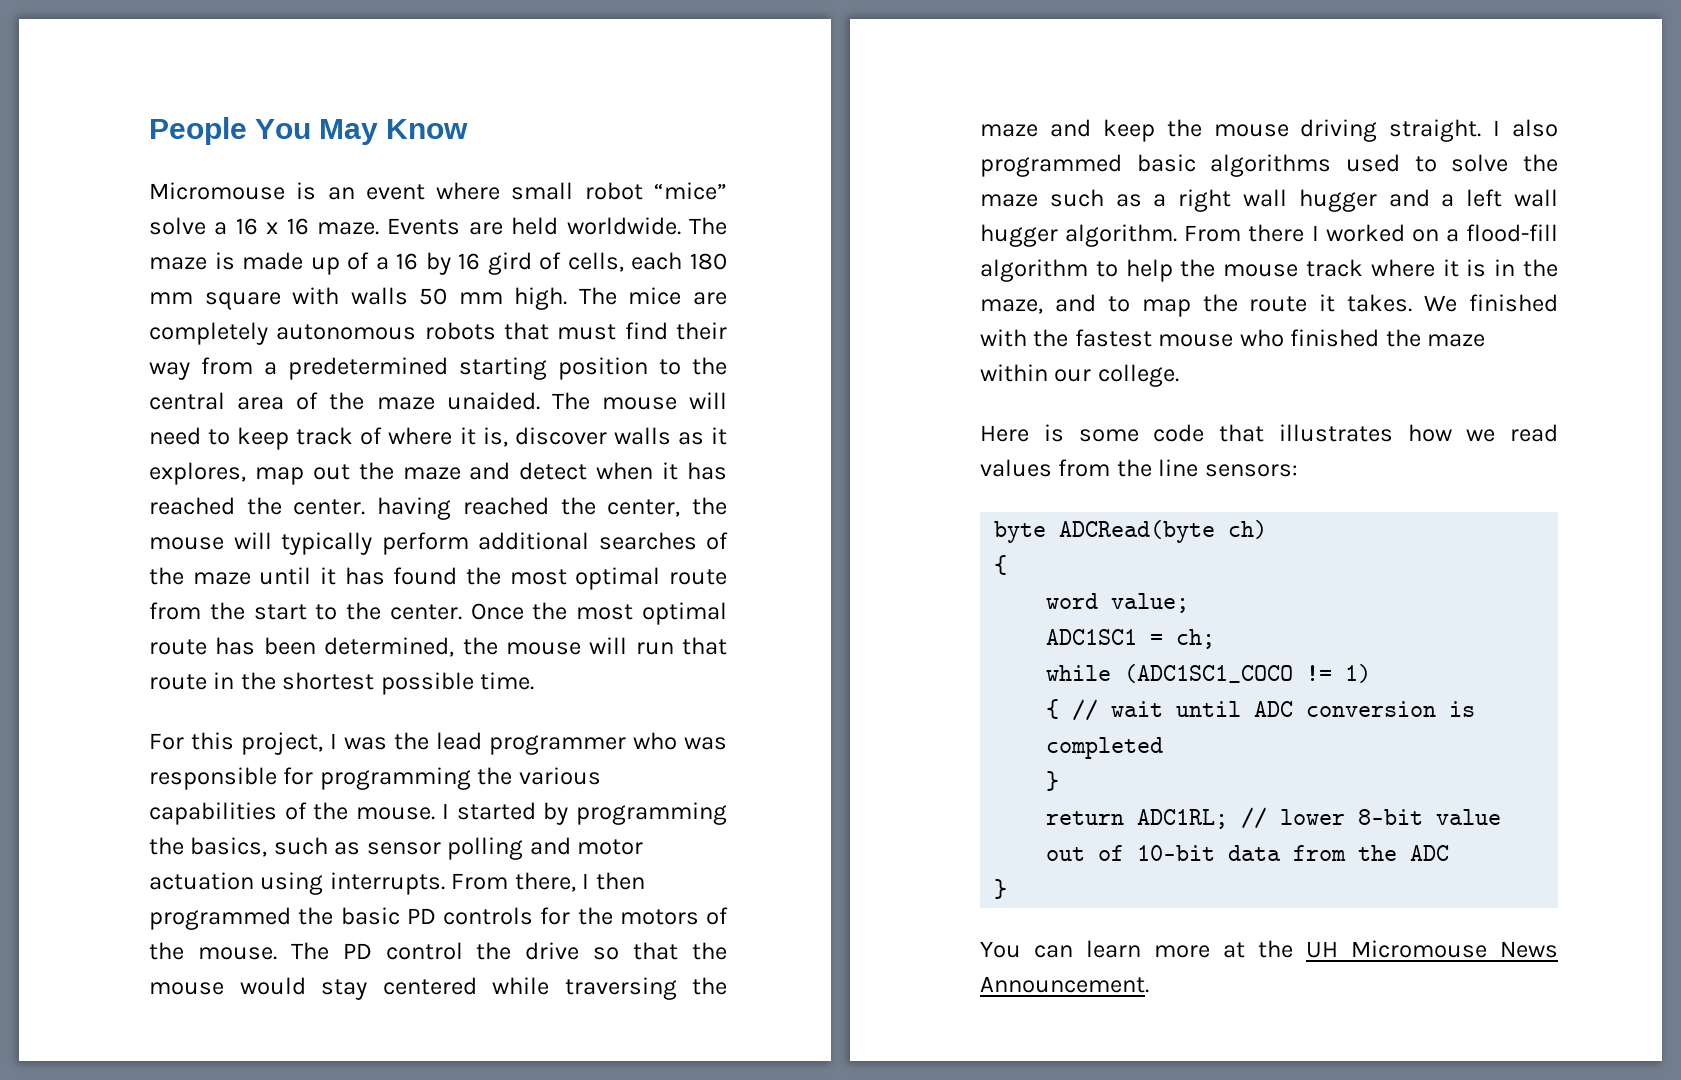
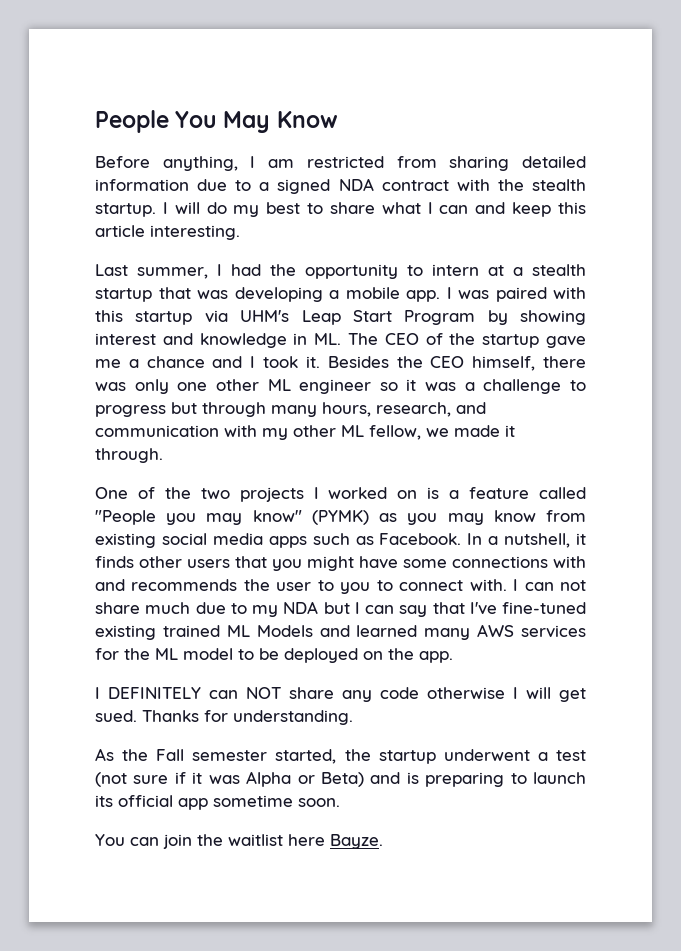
- Micromouse is an event where small robot “mice” solve a 16 x 16 maze. Events are held worldwide. The maze is made up of a 16 by 16 gird of cells, each 180 mm square with walls 50 mm high. The mice are completely autonomous robots that must find their way from a predetermined starting position to the central area of the maze unaided. The mouse will need to keep track of where it is, discover walls as it explores, map out the maze and detect when it has reached the center. having reached the center, the mouse will typically perform additional searches of the maze until it has found the most optimal route from the start to the center. Once the most optimal route has been determined, the mouse will run that route in the shortest possible time.
- For this project, I was the lead programmer who was responsible for programming the various capabilities of the mouse. I started by programming the basics, such as sensor polling and motor actuation using interrupts. From there, I then programmed the basic PD controls for the motors of the mouse. The PD control the drive so that the mouse would stay centered while traversing the maze and keep the mouse driving straight. I also programmed basic algorithms used to solve the maze such as a right wall hugger and a left wall hugger algorithm. From there I worked on a flood-fill algorithm to help the mouse track where it is in the maze, and to map the route it takes. We finished with the fastest mouse who finished the maze within our college.
- Here is some code that illustrates how we read values from the line sensors:
- byte ADCRead(byte ch)
- {
- word value;
- ADC1SC1 = ch;
- while (ADC1SC1_COCO != 1)
- { // wait until ADC conversion is completed
- }
- return ADC1RL; // lower 8-bit value out of 10-bit data from the ADC
- }
- You can learn more at the UH Micromouse News Announcement.
+ Before anything, I am restricted from sharing detailed information due to a signed NDA contract with the stealth startup. I will do my best to share what I can and keep this article interesting.
+ Last summer, I had the opportunity to intern at a stealth startup that was developing a mobile app. I was paired with this startup via UHM's Leap Start Program by showing interest and knowledge in ML. The CEO of the startup gave me a chance and I took it. Besides the CEO himself, there was only one other ML engineer so it was a challenge to progress but through many hours, research, and communication with my other ML fellow, we made it through.
+ One of the two projects I worked on is a feature called "People you may know" (PYMK) as you may know from existing social media apps such as Facebook. In a nutshell, it finds other users that you might have some connections with and recommends the user to you to connect with. I can not share much due to my NDA but I can say that I've fine-tuned existing trained ML Models and learned many AWS services for the ML model to be deployed on the app.
+ I DEFINITELY can NOT share any code otherwise I will get sued. Thanks for understanding.
+ As the Fall semester started, the startup underwent a test (not sure if it was Alpha or Beta) and is preparing to launch its official app sometime soon.
+ You can join the waitlist here Bayze.

